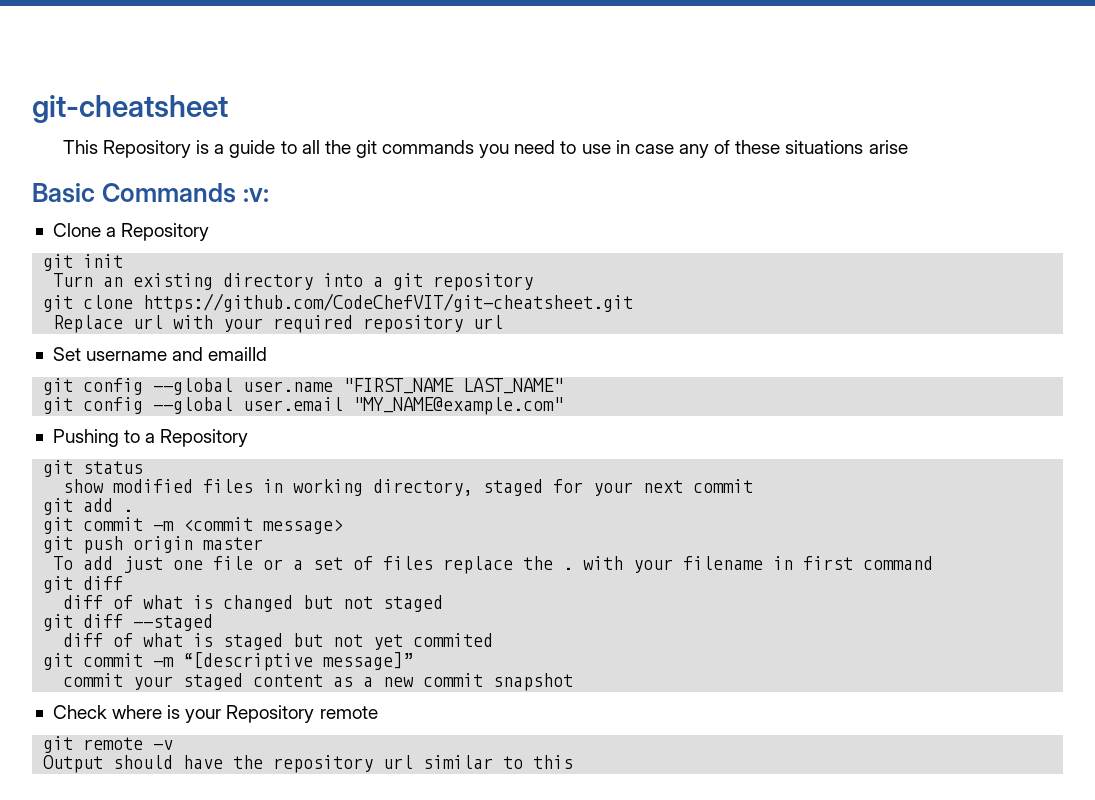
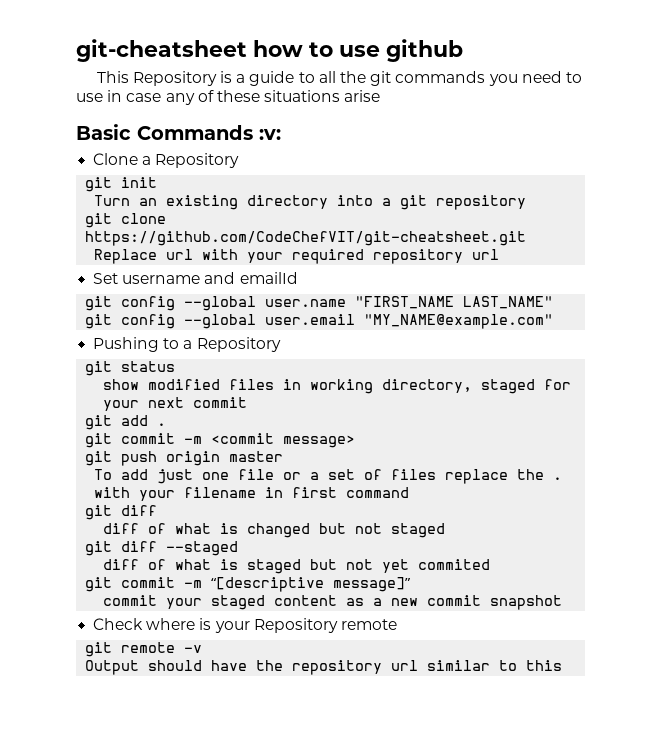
- git-cheatsheet
+ git-cheatsheet how to use github

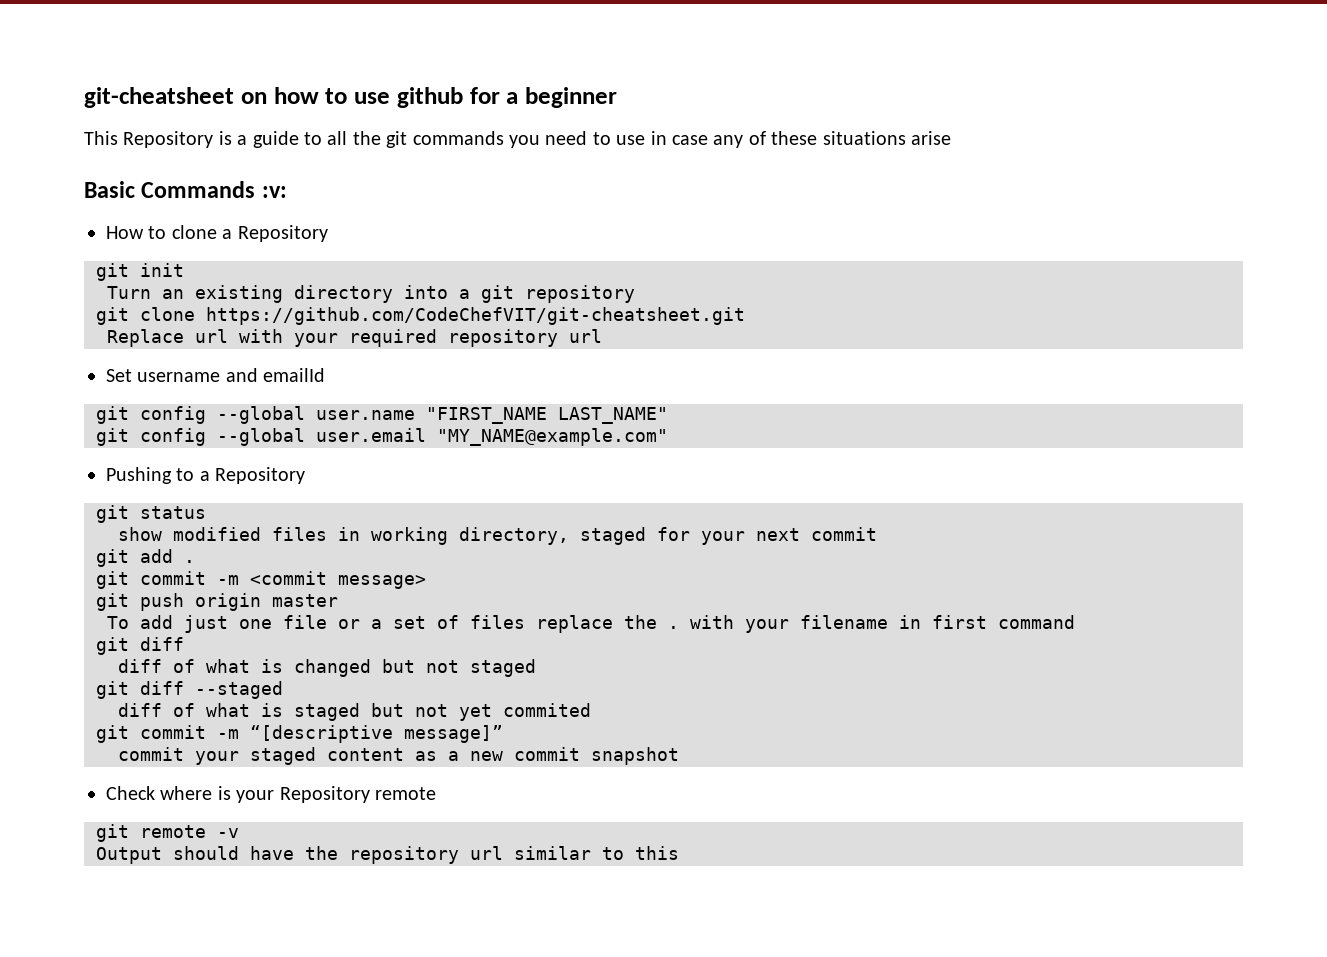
- git-cheatsheet how to use github
+ git-cheatsheet on how to use github for a beginner
- Clone a Repository
+ How to clone a Repository

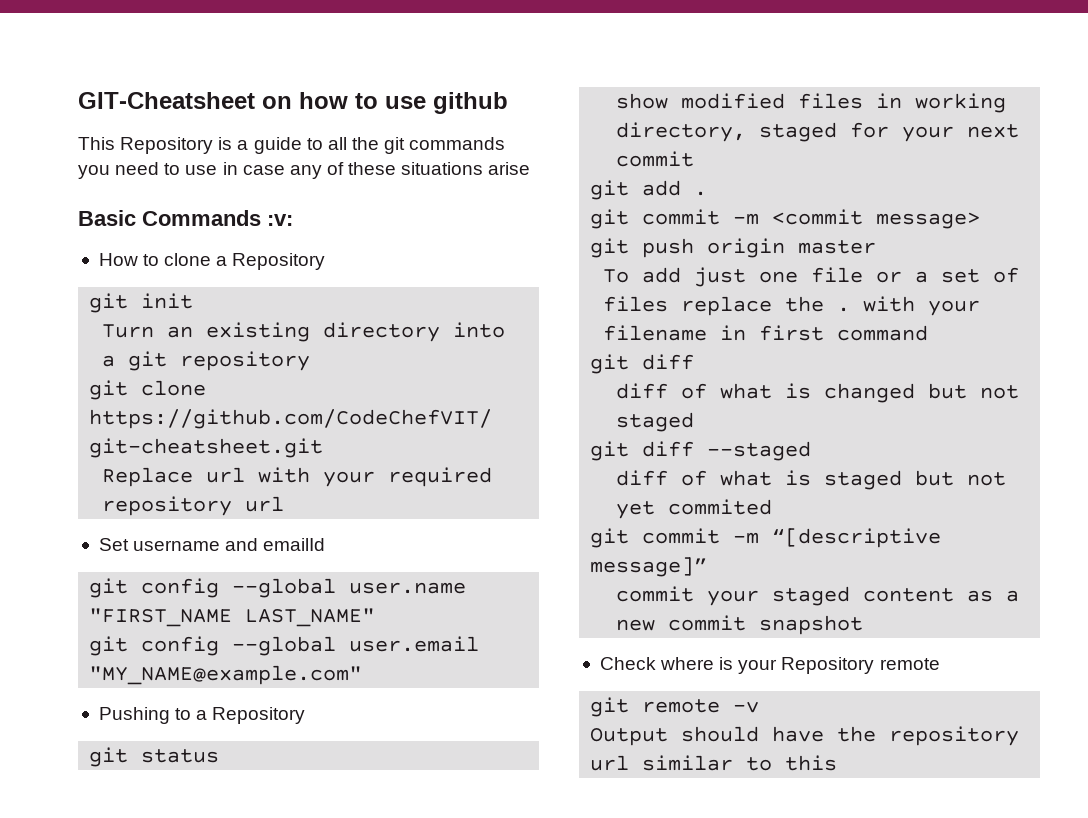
- git-cheatsheet on how to use github for a beginner
+ GIT-Cheatsheet on how to use github

